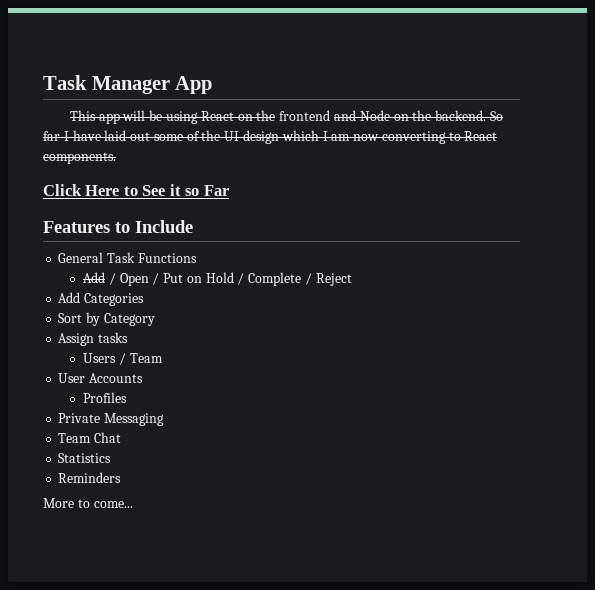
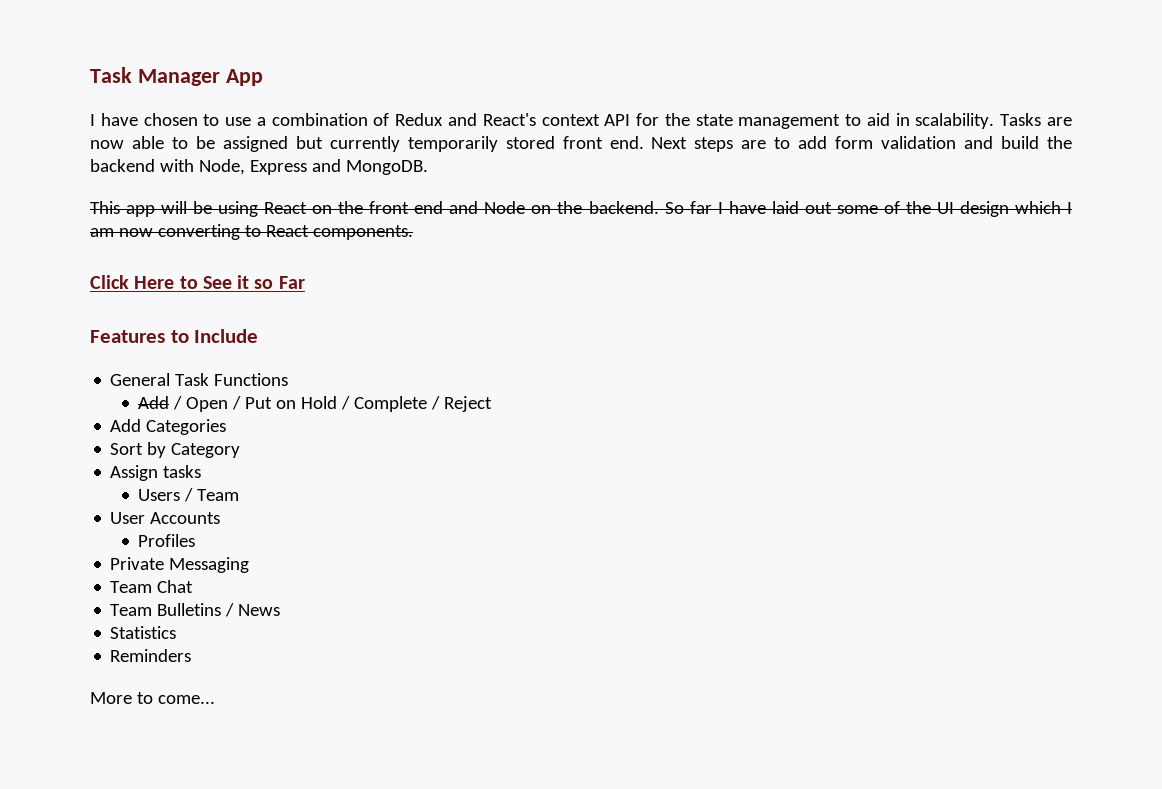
+ I have chosen to use a combination of Redux and React's context API for the state management to aid in scalability. Tasks are now able to be assigned but currently temporarily stored front end. Next steps are to add form validation and build the backend with Node, Express and MongoDB.
- This app will be using React on the frontend and Node on the backend.
+ This app will be using React on the front end and Node on the backend.
+ Team Bulletins / News

